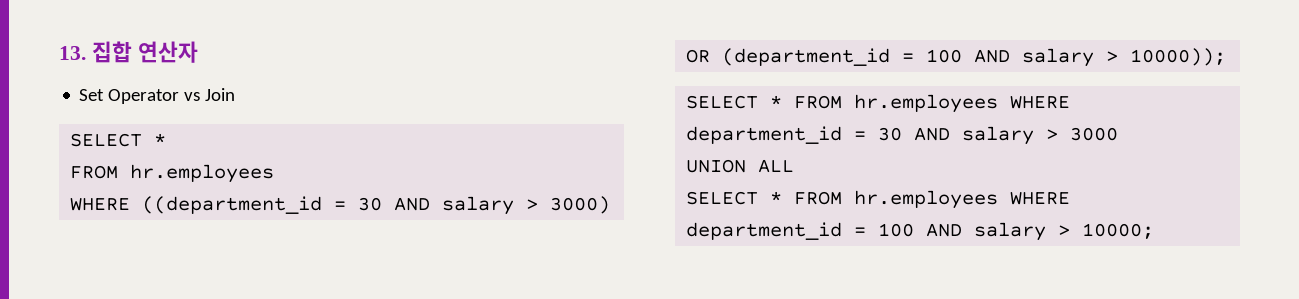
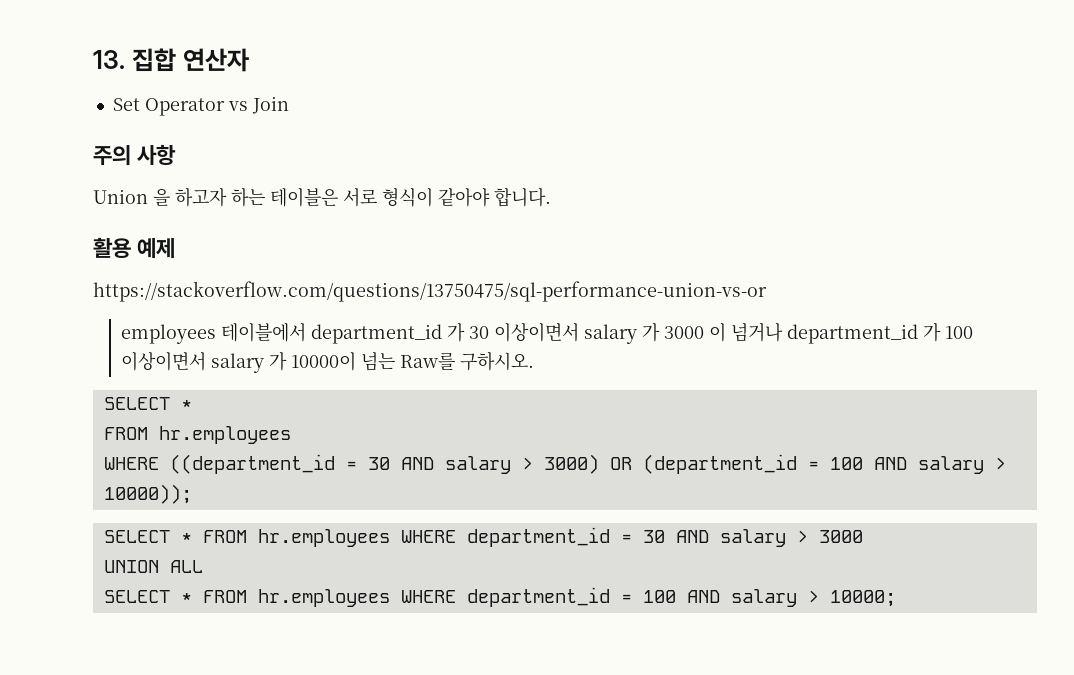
+ 주의 사항
+ Union 을 하고자 하는 테이블은 서로 형식이 같아야 합니다.
+ 활용 예제
+ https://stackoverflow.com/questions/13750475/sql-performance-union-vs-or
+ employees 테이블에서 department_id 가 30 이상이면서 salary 가 3000 이 넘거나 department_id 가 100 이상이면서 salary 가 10000이 넘는 Raw를 구하시오.

